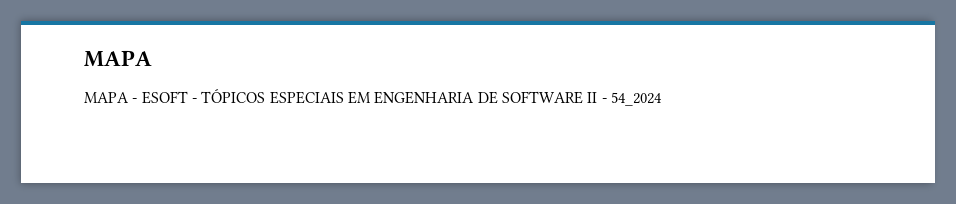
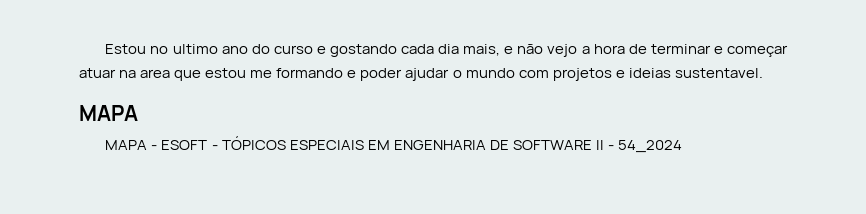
+ Estou no ultimo ano do curso e gostando cada dia mais, e não vejo a hora de terminar e começar atuar na area que estou me formando e poder ajudar o mundo com projetos e ideias sustentavel.

